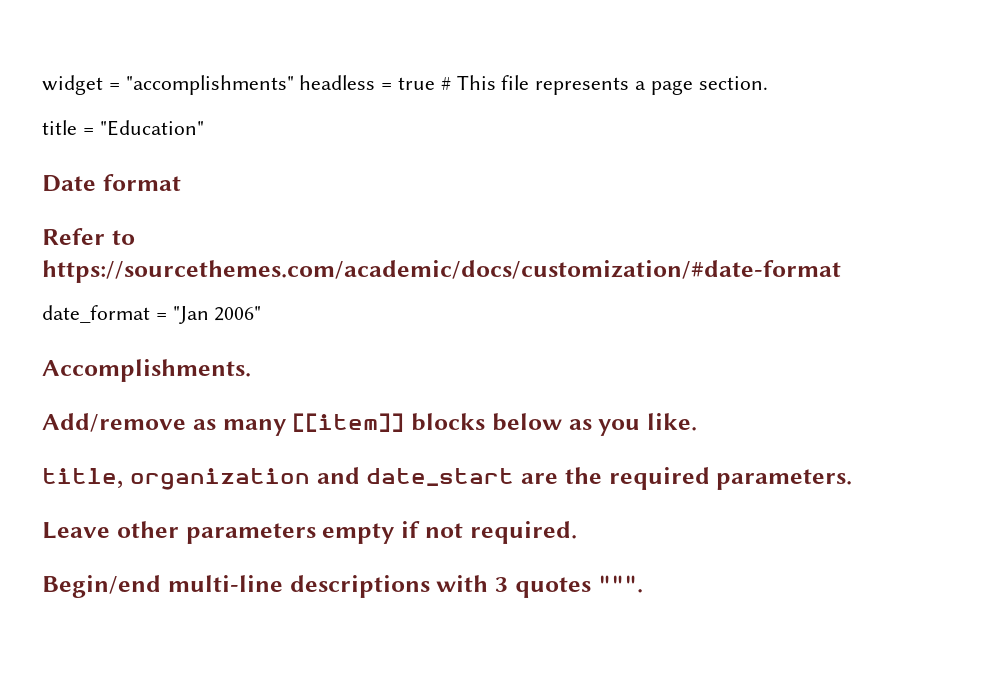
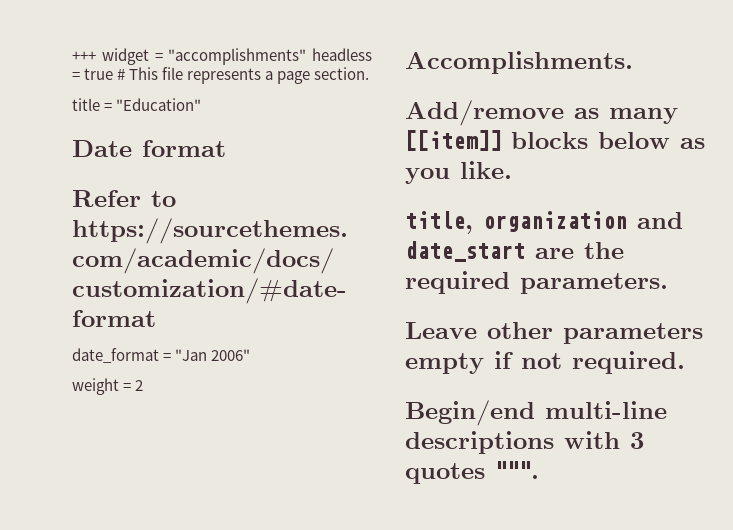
- widget = "accomplishments" headless = true # This file represents a page section.
+ +++ widget = "accomplishments" headless = true # This file represents a page section.
+ weight = 2

